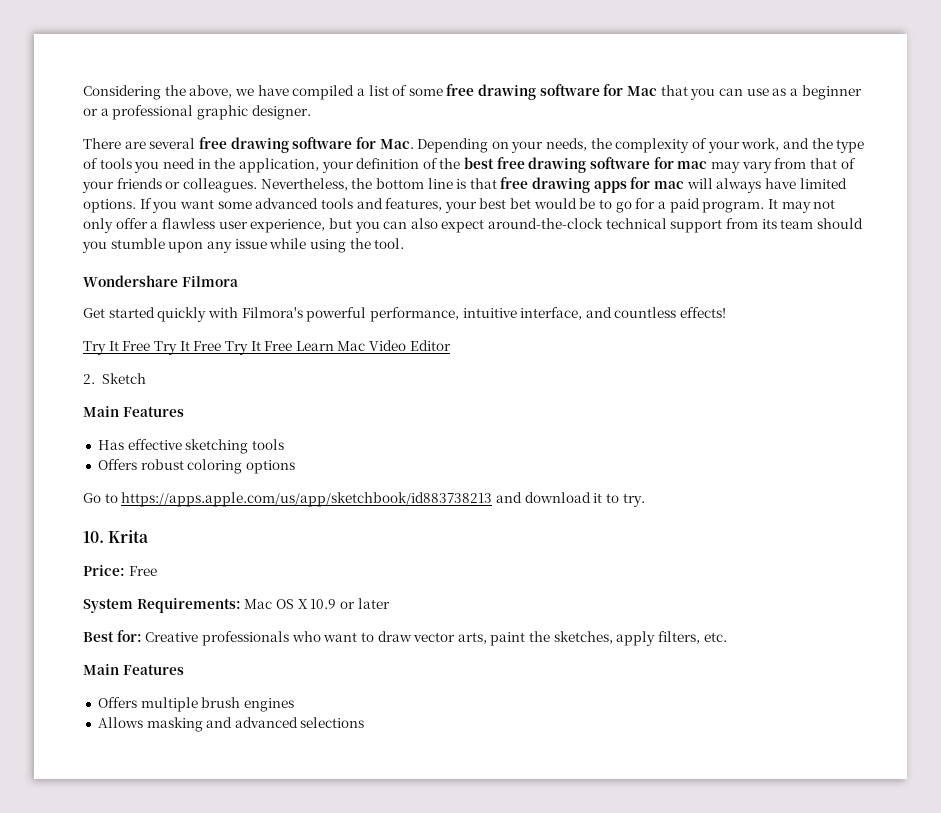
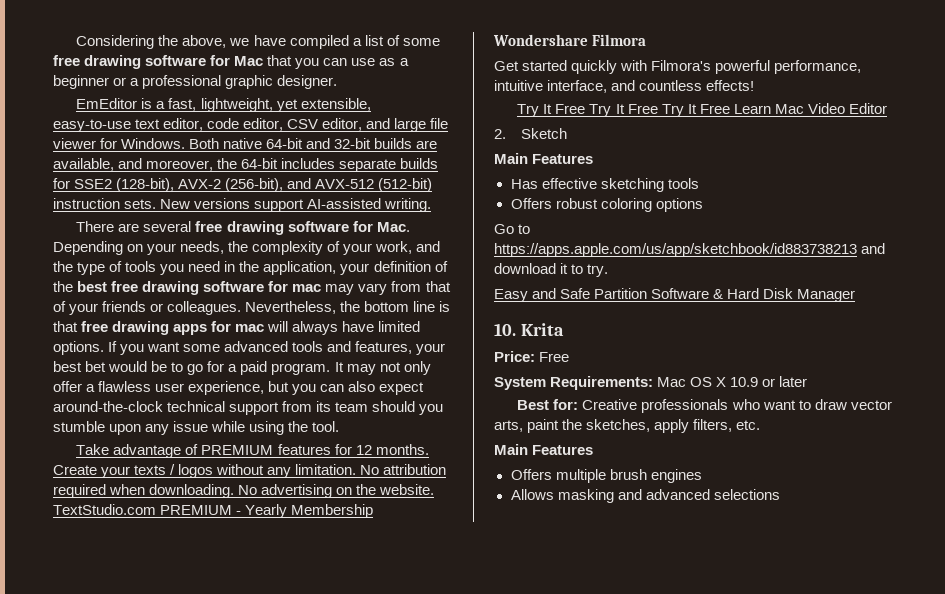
+ EmEditor is a fast, lightweight, yet extensible, easy-to-use text editor, code editor, CSV editor, and large file viewer for Windows. Both native 64-bit and 32-bit builds are available, and moreover, the 64-bit includes separate builds for SSE2 (128-bit), AVX-2 (256-bit), and AVX-512 (512-bit) instruction sets. New versions support AI-assisted writing.
+ Take advantage of PREMIUM features for 12 months. Create your texts / logos without any limitation. No attribution required when downloading. No advertising on the website. TextStudio.com PREMIUM - Yearly Membership
+ Easy and Safe Partition Software & Hard Disk Manager

